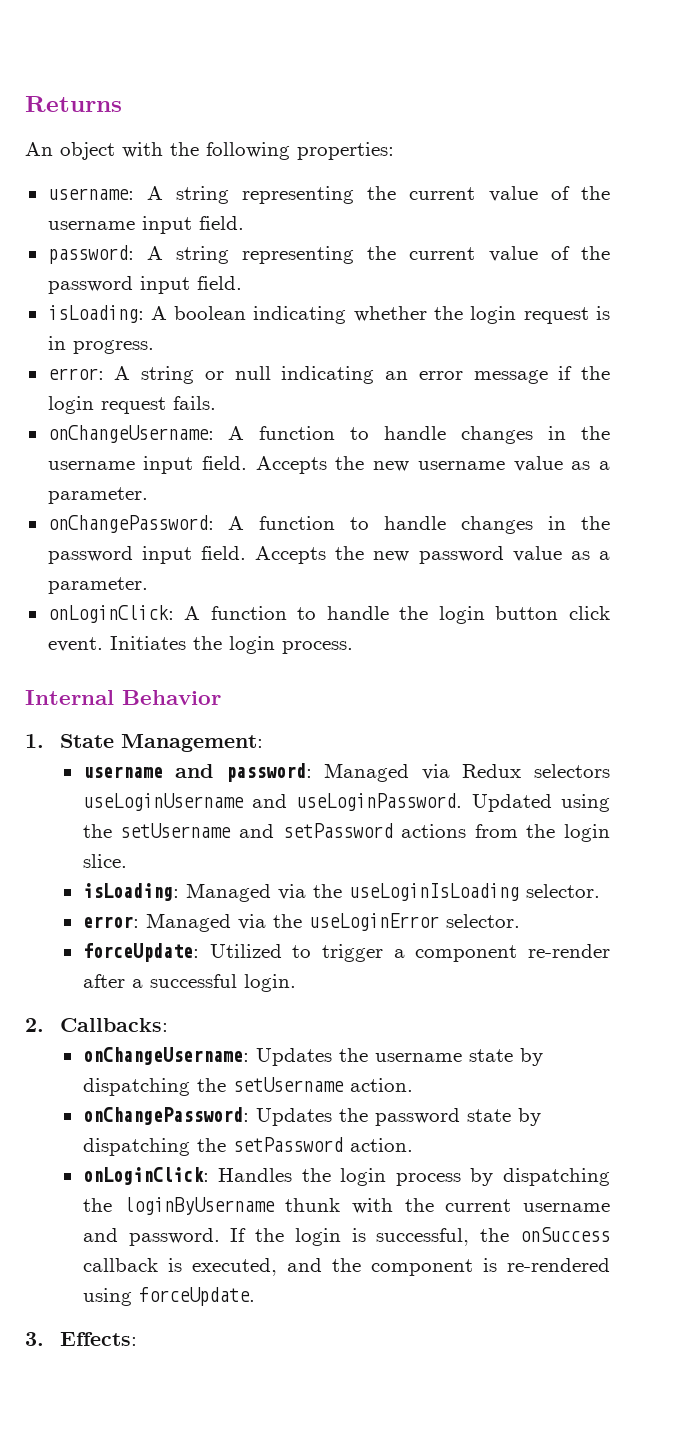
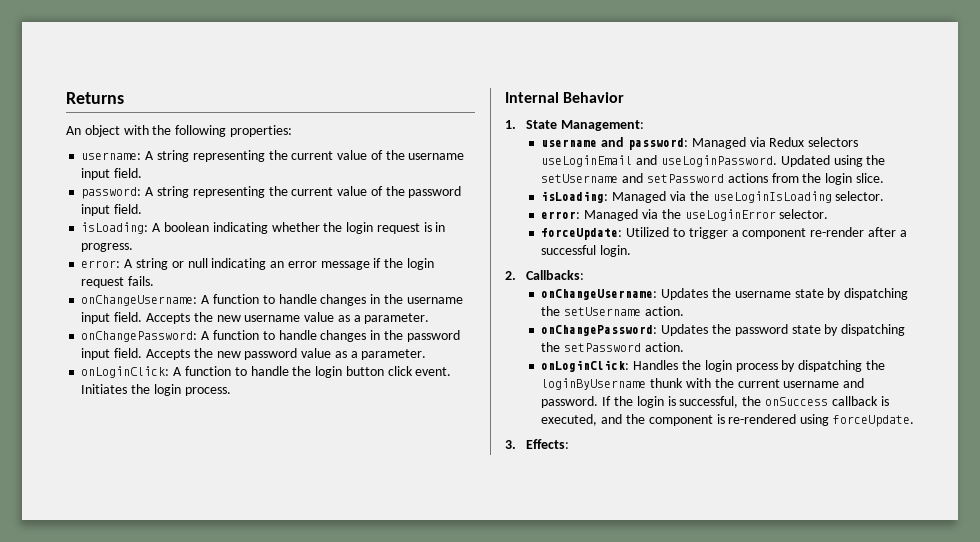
- username and password: Managed via Redux selectors useLoginUsername and useLoginPassword.
+ username and password: Managed via Redux selectors useLoginEmail and useLoginPassword.

